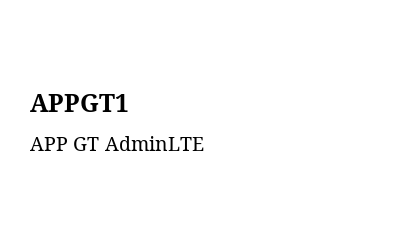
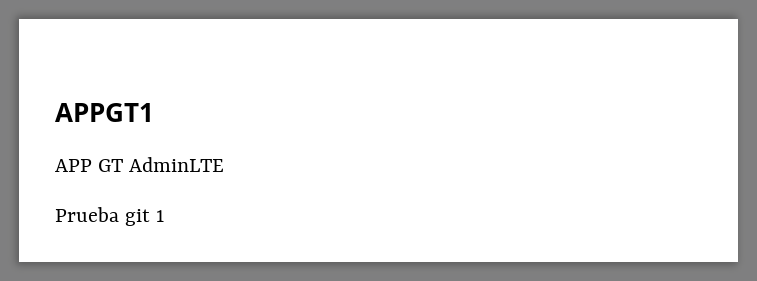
+ Prueba git 1

